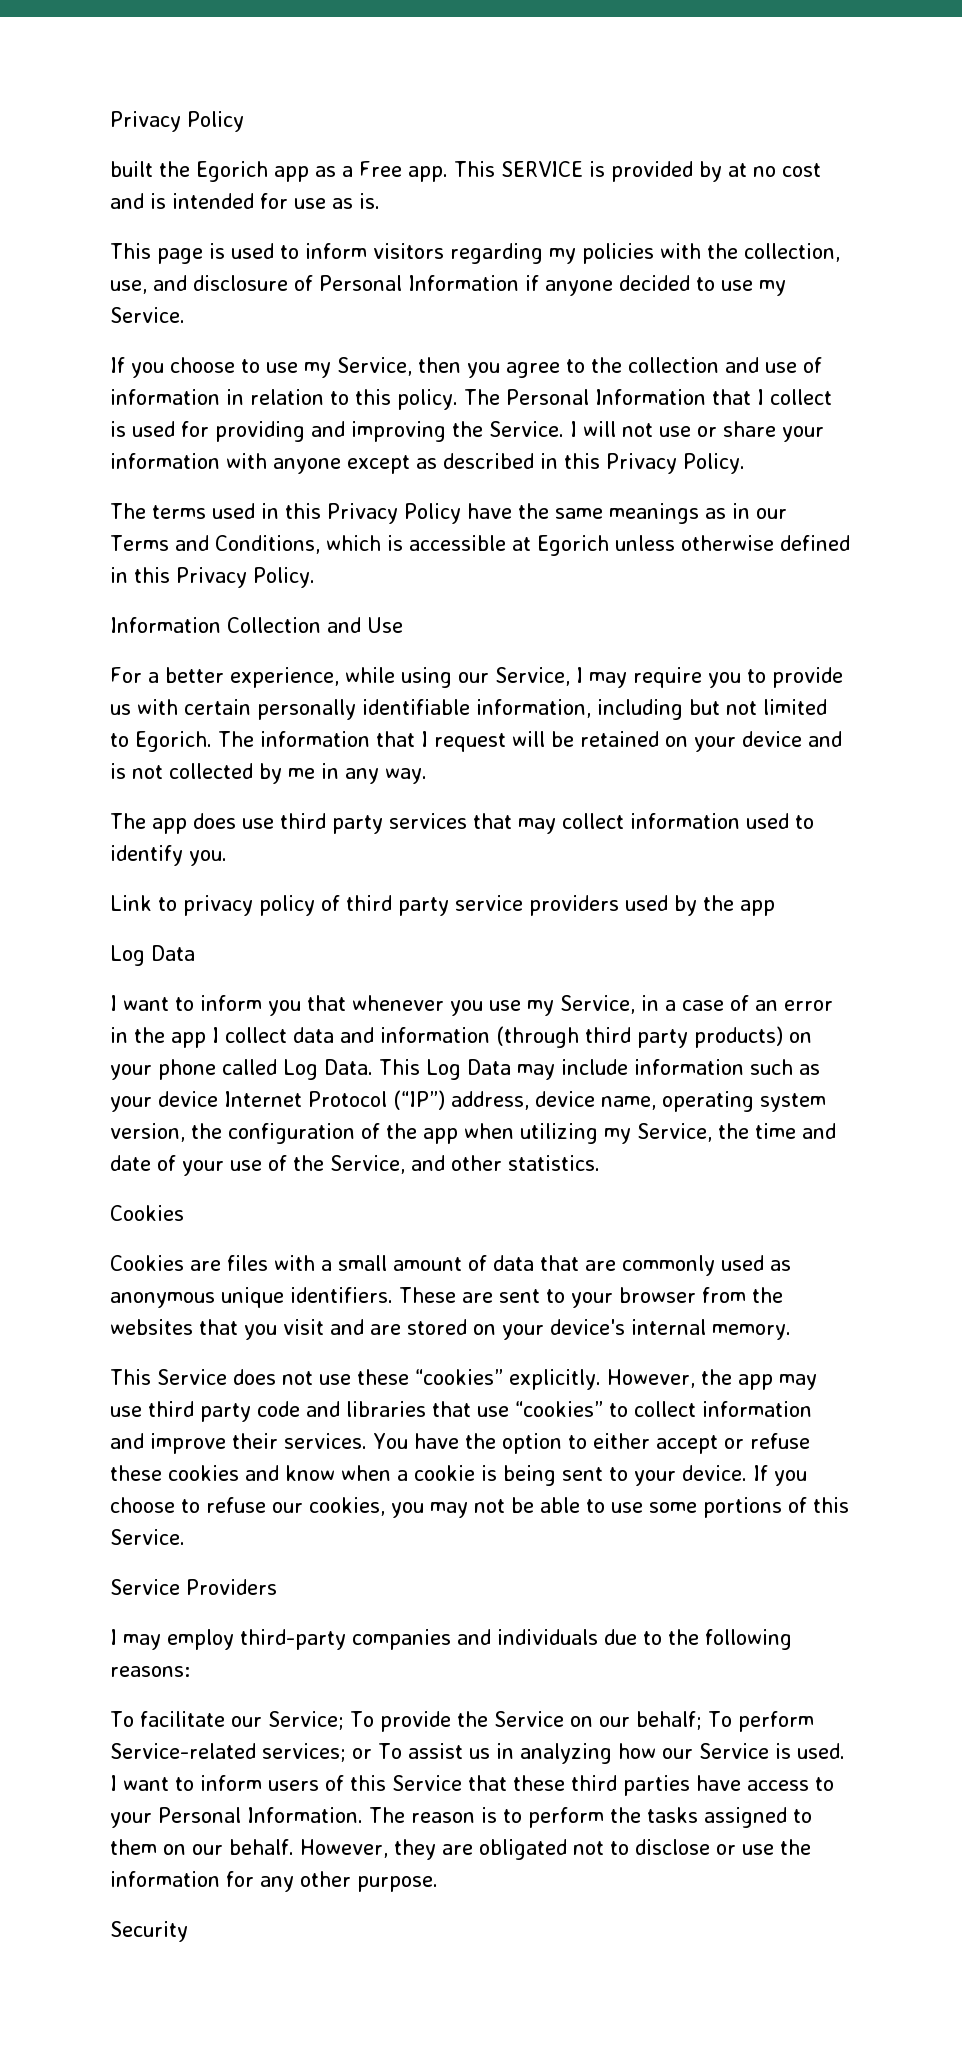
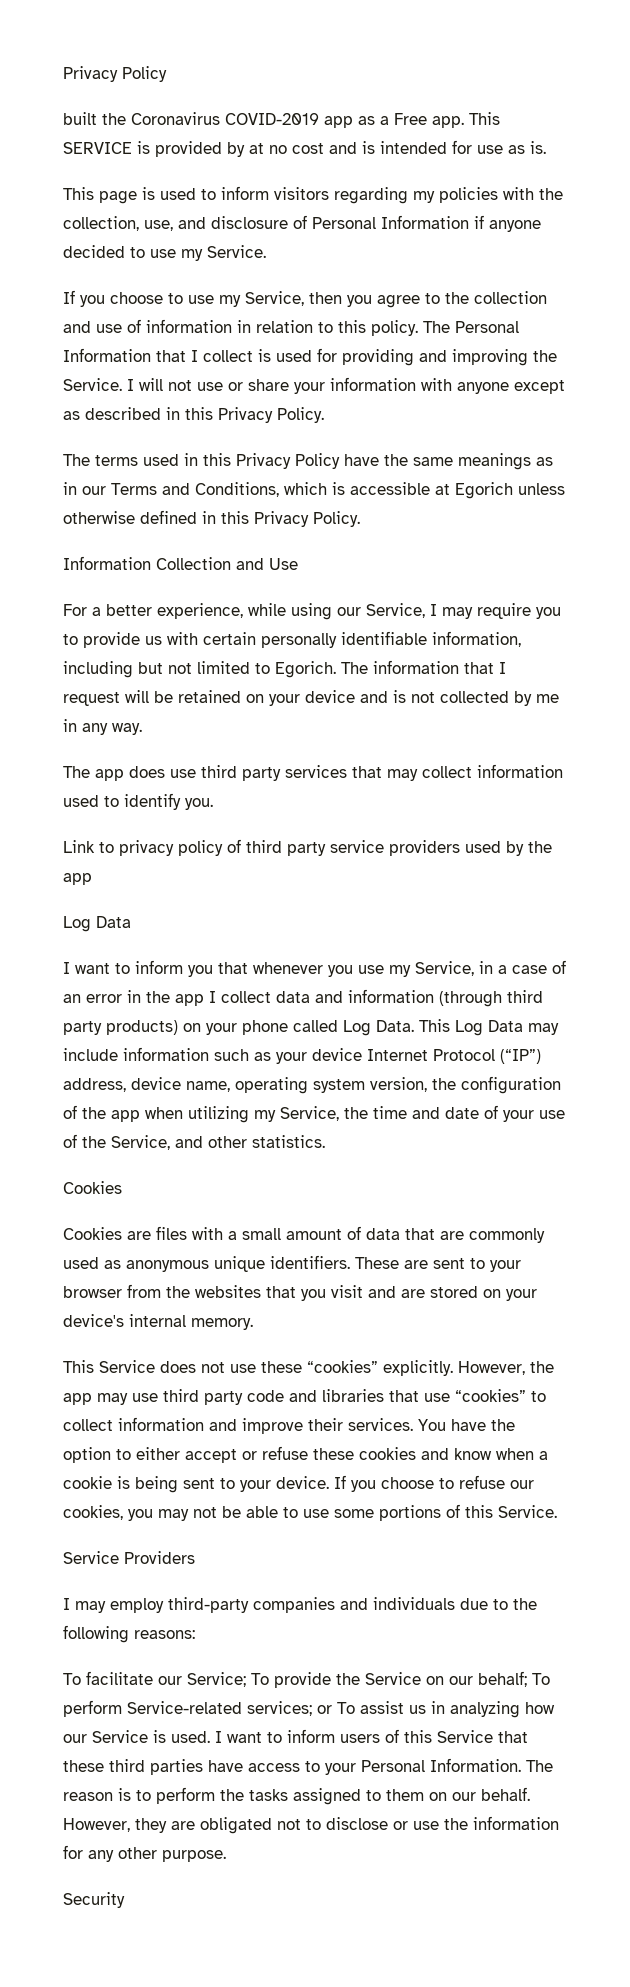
- built the Egorich app as a Free app.
+ built the Coronavirus COVID-2019 app as a Free app.

